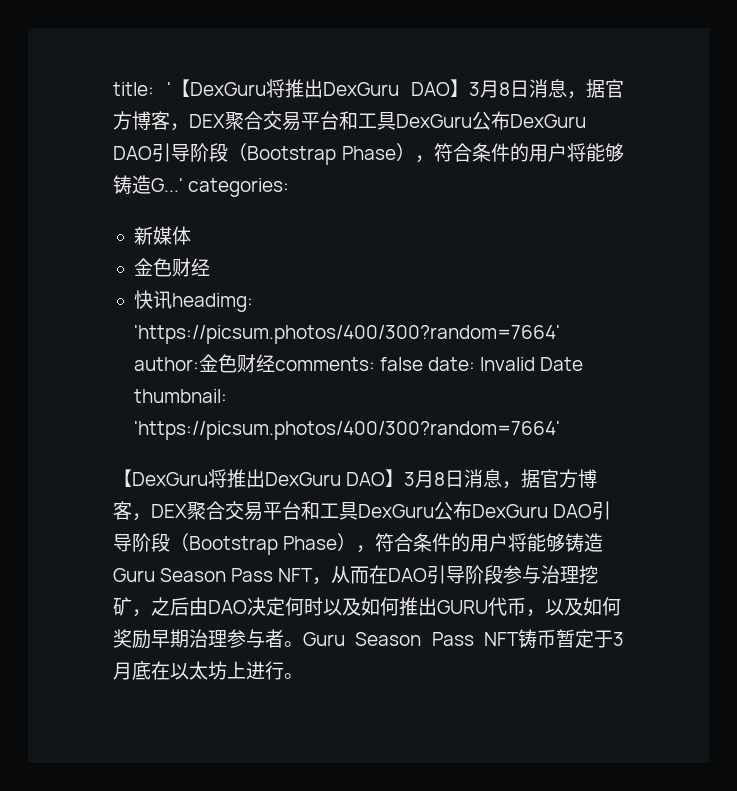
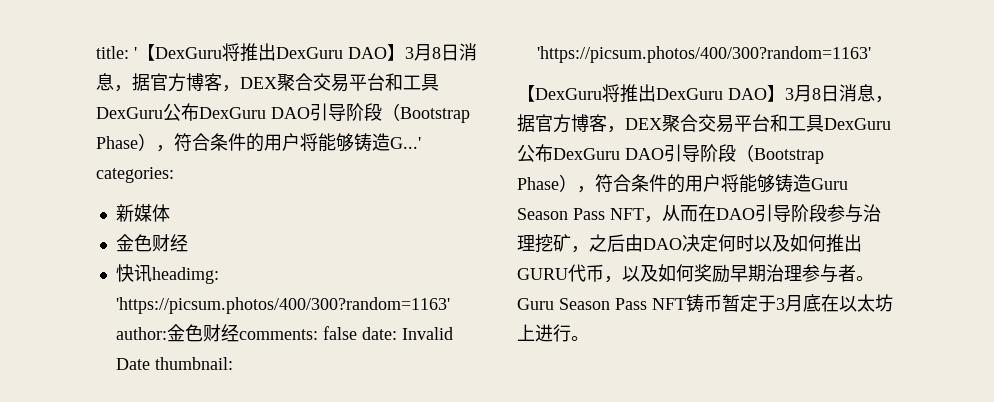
- 快讯headimg: 'https://picsum.photos/400/300?random=7664' author:金色财经comments: false date: Invalid Date thumbnail: 'https://picsum.photos/400/300?random=7664'
+ 快讯headimg: 'https://picsum.photos/400/300?random=1163' author:金色财经comments: false date: Invalid Date thumbnail: 'https://picsum.photos/400/300?random=1163'

